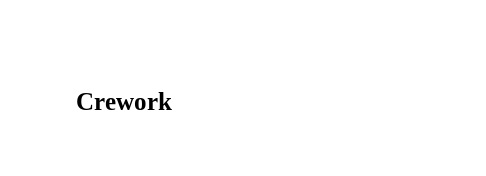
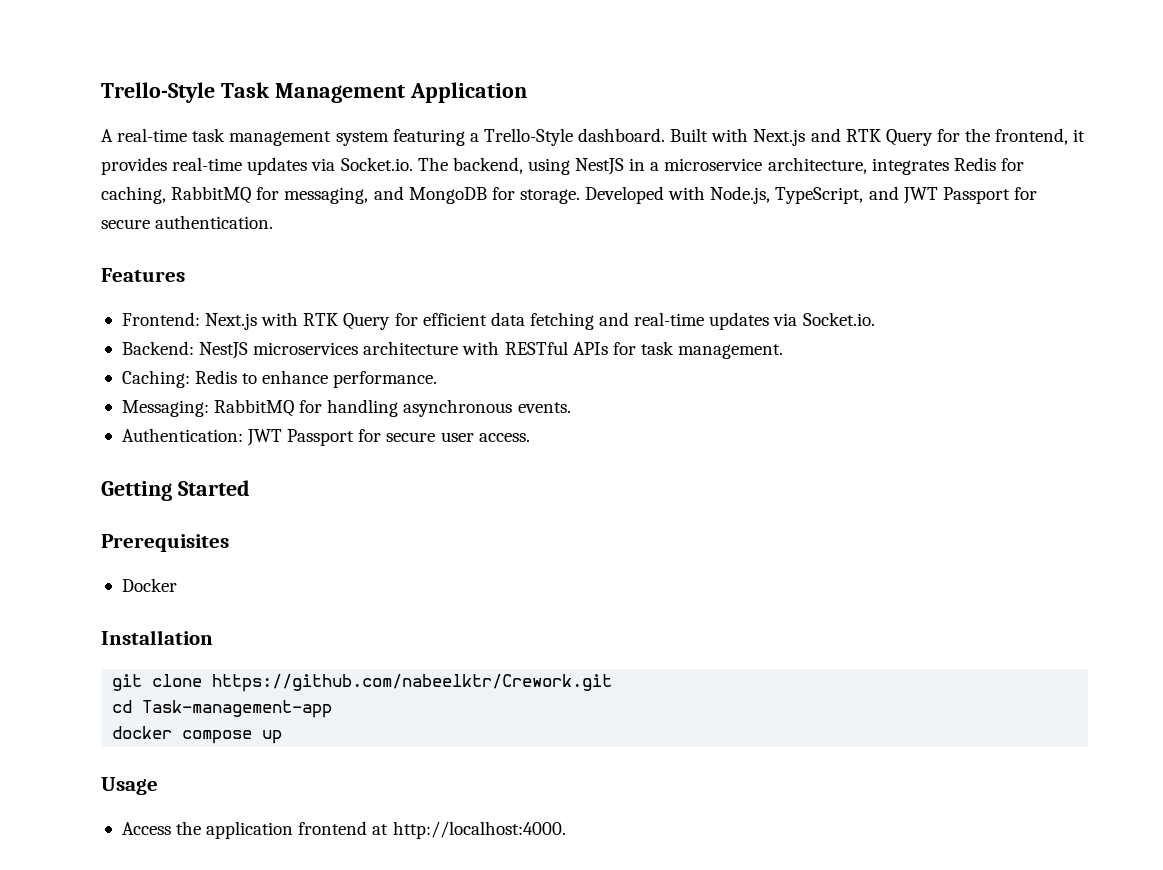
- Crework
+ Trello-Style Task Management Application
+ A real-time task management system featuring a Trello-Style dashboard. Built with Next.js and RTK Query for the frontend, it provides real-time updates via Socket.io. The backend, using NestJS in a microservice architecture, integrates Redis for caching, RabbitMQ for messaging, and MongoDB for storage. Developed with Node.js, TypeScript, and JWT Passport for secure authentication.
+ Features
+ Frontend: Next.js with RTK Query for efficient data fetching and real-time updates via Socket.io.
+ Backend: NestJS microservices architecture with RESTful APIs for task management.
+ Caching: Redis to enhance performance.
+ Messaging: RabbitMQ for handling asynchronous events.
+ Authentication: JWT Passport for secure user access.
+ Getting Started
+ Prerequisites
+ Docker
+ Installation
+ git clone https://github.com/nabeelktr/Crework.git
+ cd Task-management-app
+ docker compose up
+ Usage
+ Access the application frontend at http://localhost:4000.

